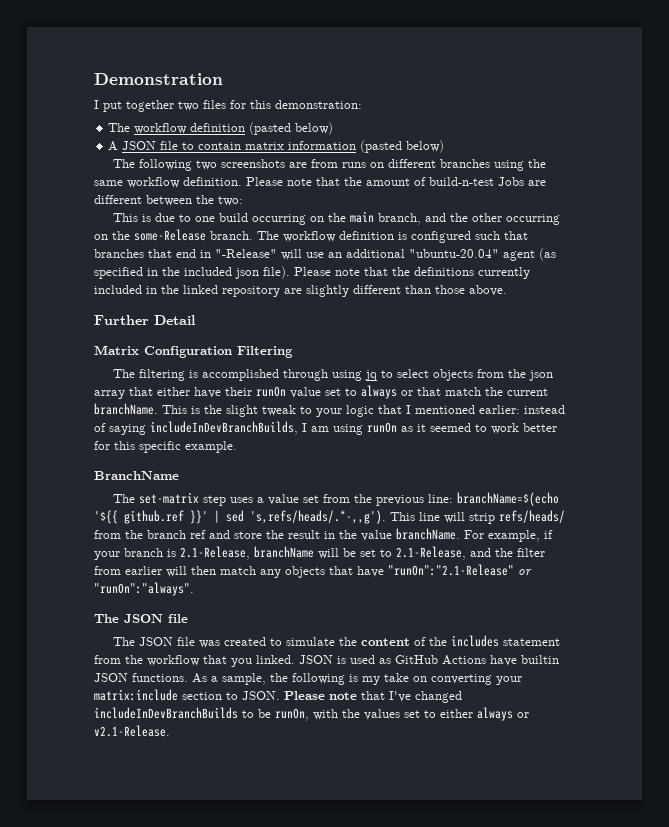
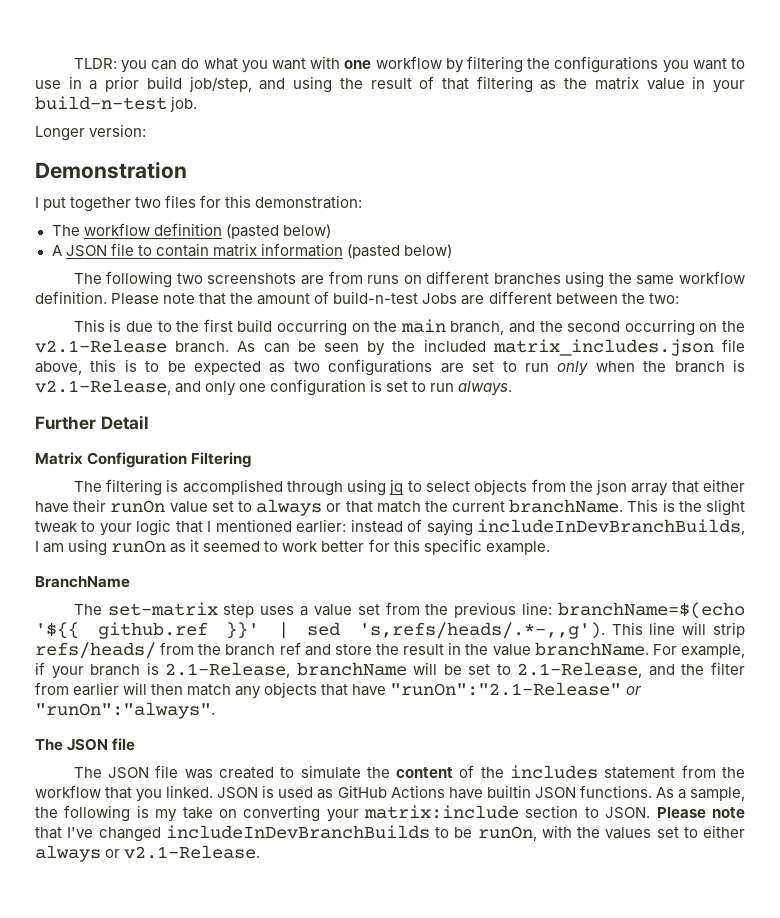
+ TLDR: you can do what you want with one workflow by filtering the configurations you want to use in a prior build job/step, and using the result of that filtering as the matrix value in your build-n-test job.
+ Longer version:
- This is due to one build occurring on the main branch, and the other occurring on the some-Release branch. The workflow definition is configured such that branches that end in "-Release" will use an additional "ubuntu-20.04" agent (as specified in the included json file). Please note that the definitions currently included in the linked repository are slightly different than those above.
+ This is due to the first build occurring on the main branch, and the second occurring on the v2.1-Release branch. As can be seen by the included matrix_includes.json file above, this is to be expected as two configurations are set to run only when the branch is v2.1-Release, and only one configuration is set to run always.

